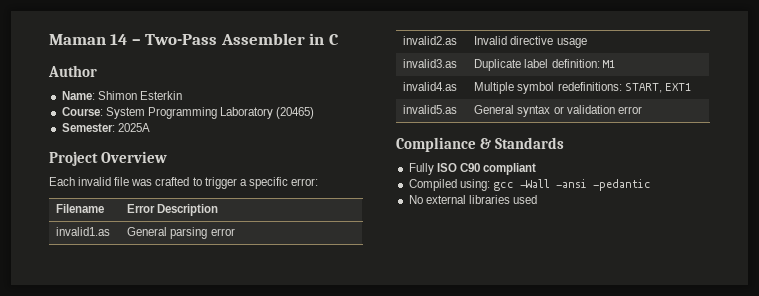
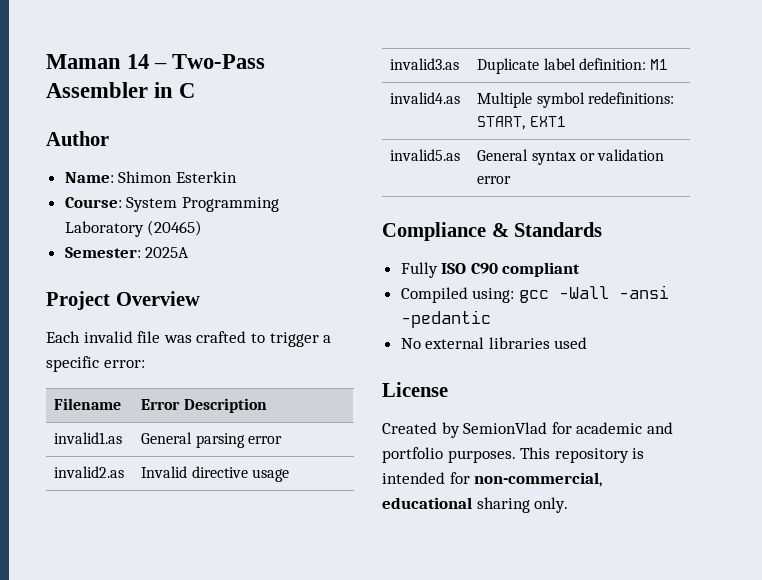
+ License
+ Created by SemionVlad for academic and portfolio purposes. This repository is intended for non-commercial, educational sharing only.

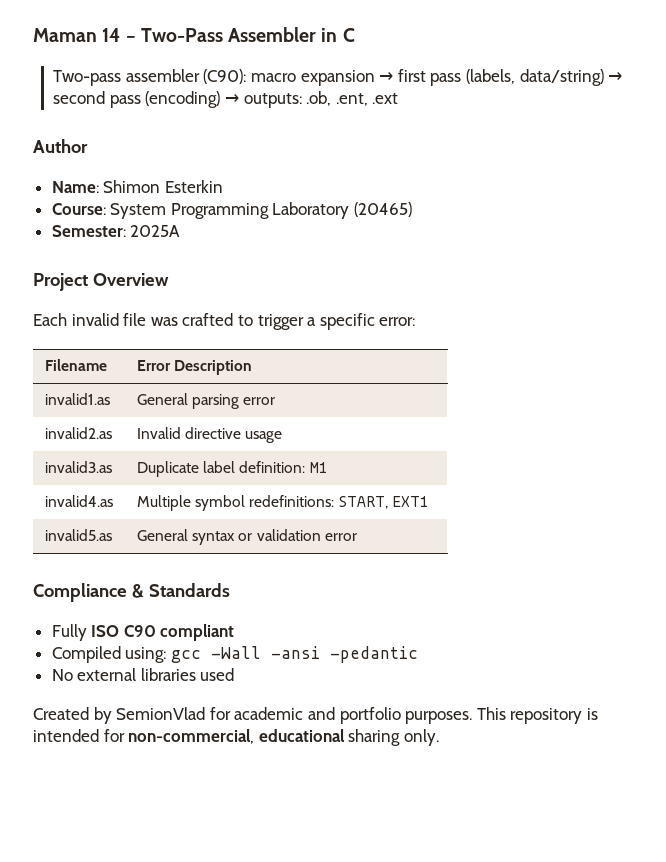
+ Two-pass assembler (C90): macro expansion → first pass (labels, data/string) → second pass (encoding) → outputs: .ob, .ent, .ext
- License

